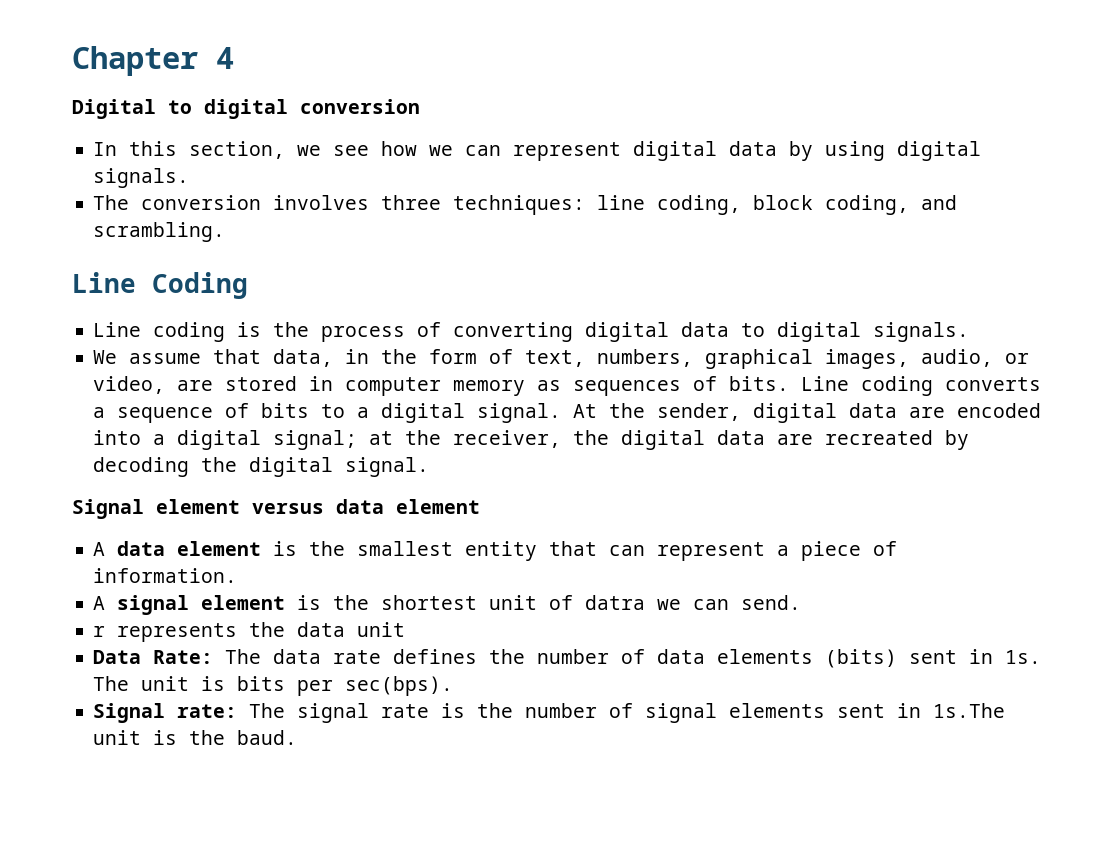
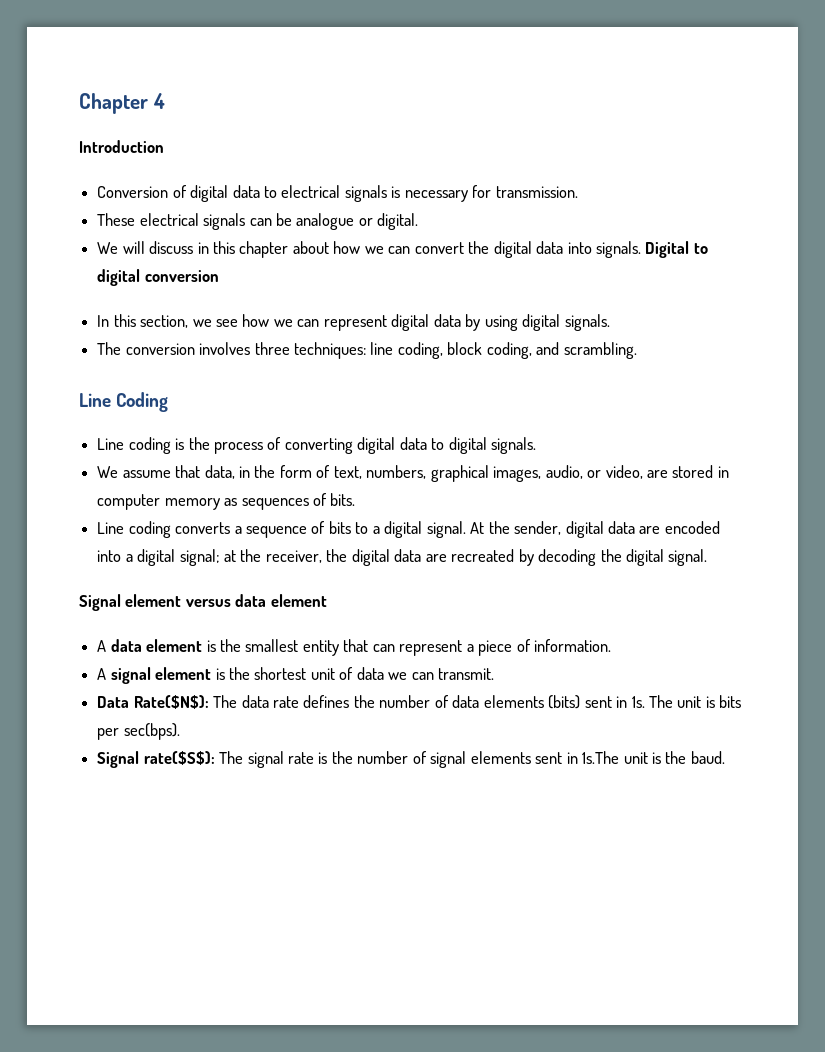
+ Introduction
+ Conversion of digital data to electrical signals is necessary for transmission.
+ These electrical signals can be analogue or digital.
+ We will discuss in this chapter about how we can convert the digital data into signals.
- We assume that data, in the form of text, numbers, graphical images, audio, or video, are stored in computer memory as sequences of bits. Line coding converts a sequence of bits to a digital signal.
+ We assume that data, in the form of text, numbers, graphical images, audio, or video, are stored in computer memory as sequences of bits.
+ Line coding converts a sequence of bits to a digital signal.
- A signal element is the shortest unit of datra we can send.
- r represents the data unit
+ A signal element is the shortest unit of data we can transmit.
- Data Rate: The data rate defines the number of data elements (bits) sent in 1s.
+ Data Rate($N$): The data rate defines the number of data elements (bits) sent in 1s.
- Signal rate: The signal rate is the number of signal elements sent in 1s.The unit is the baud.
+ Signal rate($S$): The signal rate is the number of signal elements sent in 1s.The unit is the baud.

